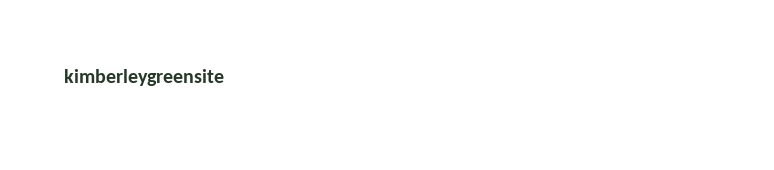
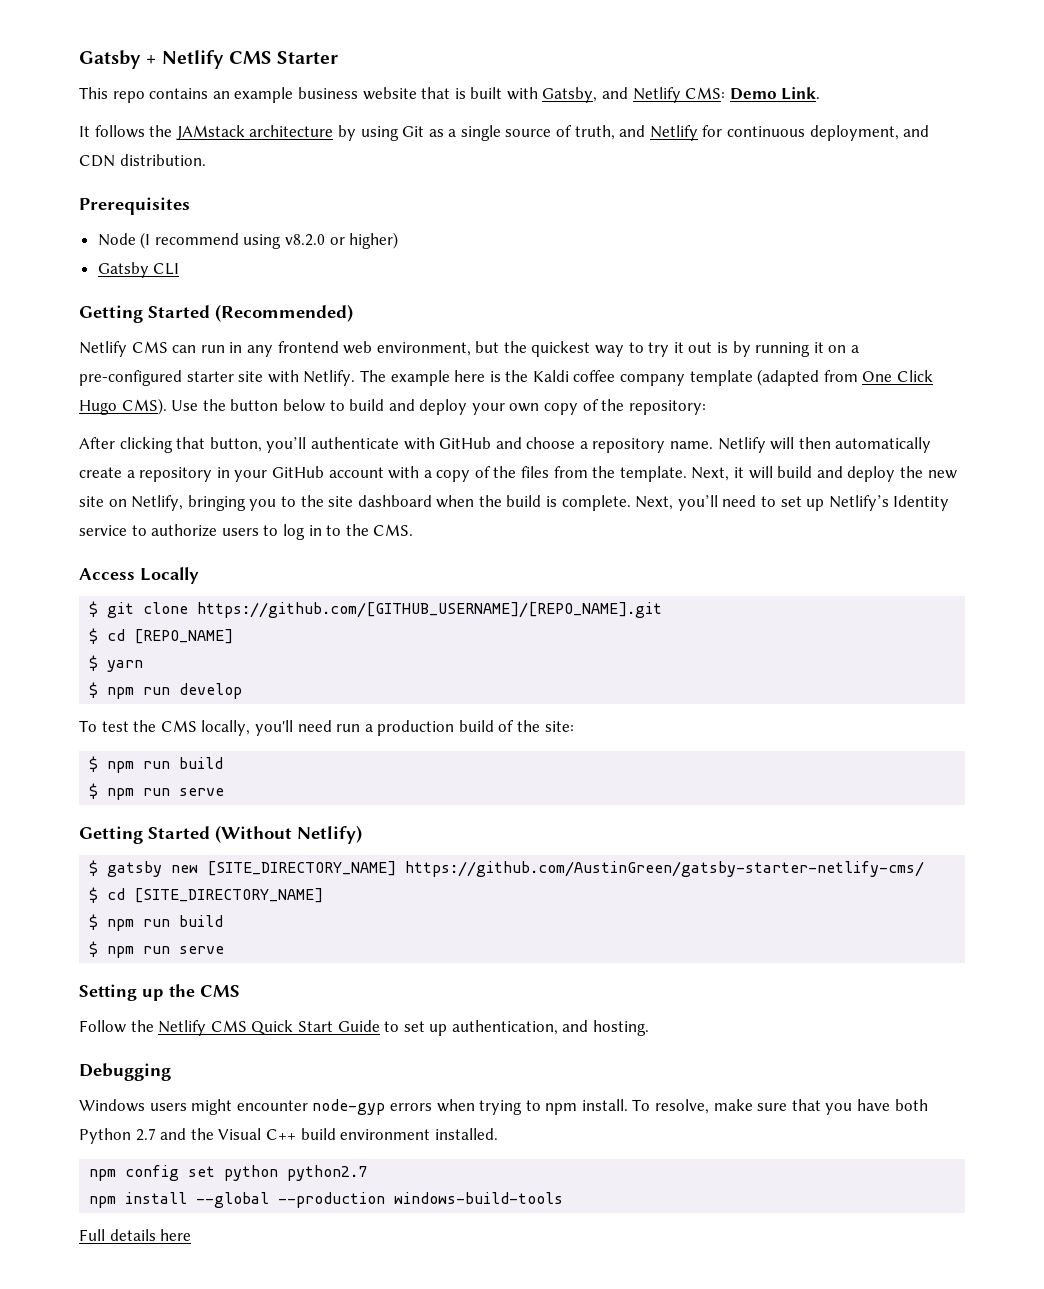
- kimberleygreensite
+ Gatsby + Netlify CMS Starter
+ This repo contains an example business website that is built with Gatsby, and Netlify CMS: Demo Link.
+ It follows the JAMstack architecture by using Git as a single source of truth, and Netlify for continuous deployment, and CDN distribution.
+ Prerequisites
+ Node (I recommend using v8.2.0 or higher)
+ Gatsby CLI
+ Getting Started (Recommended)
+ Netlify CMS can run in any frontend web environment, but the quickest way to try it out is by running it on a pre-configured starter site with Netlify. The example here is the Kaldi coffee company template (adapted from One Click Hugo CMS). Use the button below to build and deploy your own copy of the repository:
+ After clicking that button, you’ll authenticate with GitHub and choose a repository name. Netlify will then automatically create a repository in your GitHub account with a copy of the files from the template. Next, it will build and deploy the new site on Netlify, bringing you to the site dashboard when the build is complete. Next, you’ll need to set up Netlify’s Identity service to authorize users to log in to the CMS.
+ Access Locally
+ $ git clone https://github.com/[GITHUB_USERNAME]/[REPO_NAME].git
+ $ cd [REPO_NAME]
+ $ yarn
+ $ npm run develop
+ To test the CMS locally, you'll need run a production build of the site:
+ $ npm run build
+ $ npm run serve
+ Getting Started (Without Netlify)
+ $ gatsby new [SITE_DIRECTORY_NAME] https://github.com/AustinGreen/gatsby-starter-netlify-cms/
+ $ cd [SITE_DIRECTORY_NAME]
+ $ npm run build
+ $ npm run serve
+ Setting up the CMS
+ Follow the Netlify CMS Quick Start Guide to set up authentication, and hosting.
+ Debugging
+ Windows users might encounter node-gyp errors when trying to npm install. To resolve, make sure that you have both Python 2.7 and the Visual C++ build environment installed.
+ npm config set python python2.7
+ npm install --global --production windows-build-tools
+ Full details here

